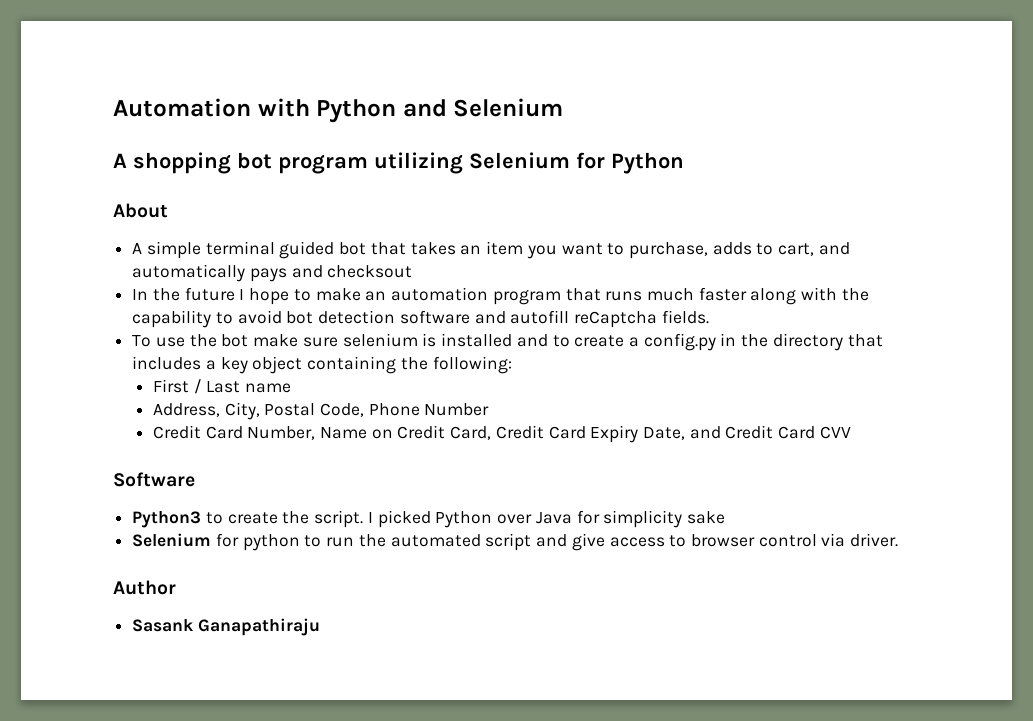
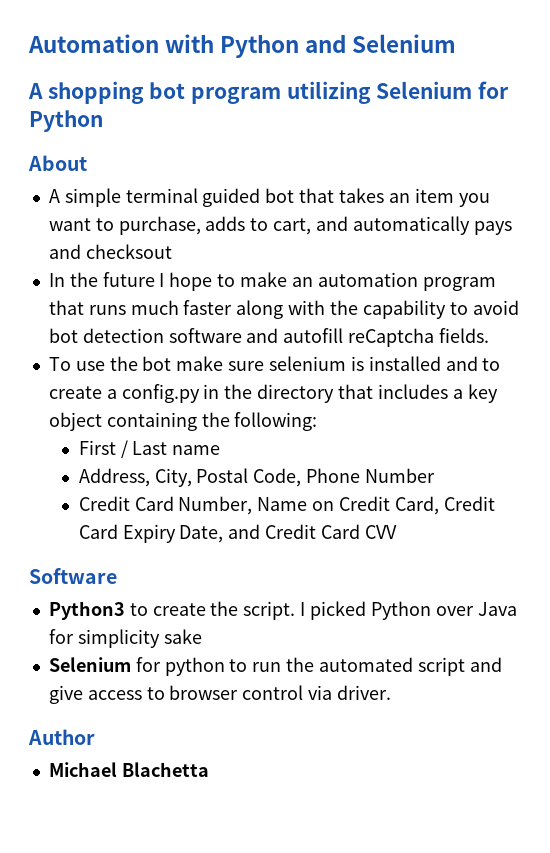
- Sasank Ganapathiraju
+ Michael Blachetta

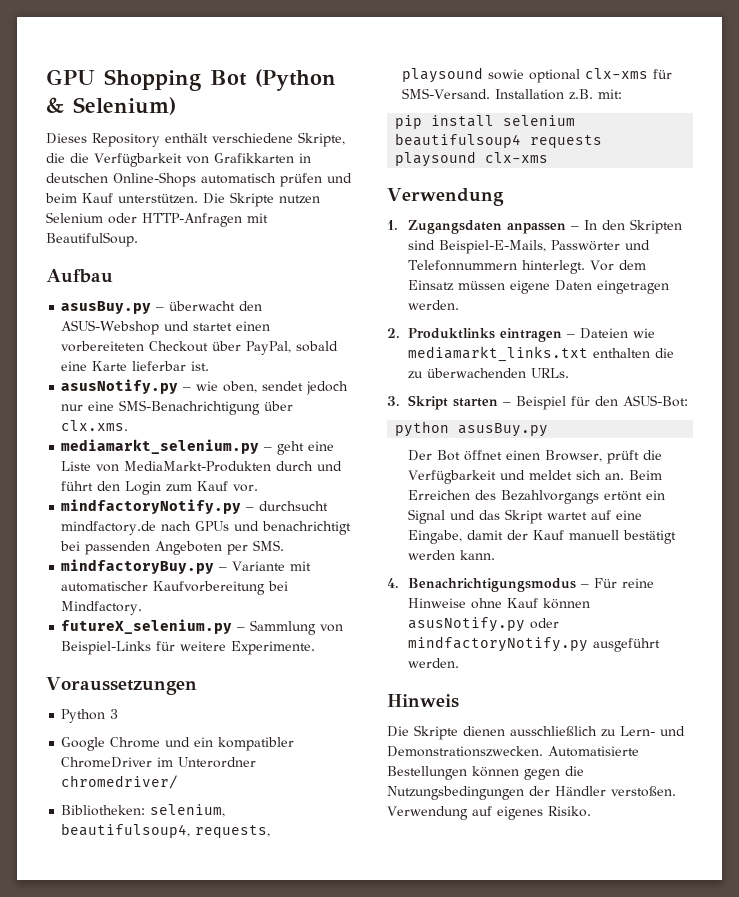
- Automation with Python and Selenium
- A shopping bot program utilizing Selenium for Python
- About
- A simple terminal guided bot that takes an item you want to purchase, adds to cart, and automatically pays and checksout
- In the future I hope to make an automation program that runs much faster along with the capability to avoid bot detection software and autofill reCaptcha fields.
- To use the bot make sure selenium is installed and to create a config.py in the directory that includes a key object containing the following:
- First / Last name
- Address, City, Postal Code, Phone Number
- Credit Card Number, Name on Credit Card, Credit Card Expiry Date, and Credit Card CVV
- Software
- Python3 to create the script. I picked Python over Java for simplicity sake
- Selenium for python to run the automated script and give access to browser control via driver.
- Author
- Michael Blachetta
+ GPU Shopping Bot (Python & Selenium)
+ Dieses Repository enthält verschiedene Skripte, die die Verfügbarkeit von Grafikkarten in deutschen Online-Shops automatisch prüfen und beim Kauf unterstützen. Die Skripte nutzen Selenium oder HTTP-Anfragen mit BeautifulSoup.
+ Aufbau
+ asusBuy.py – überwacht den ASUS-Webshop und startet einen vorbereiteten Checkout über PayPal, sobald eine Karte lieferbar ist.
+ asusNotify.py – wie oben, sendet jedoch nur eine SMS-Benachrichtigung über clx.xms.
+ mediamarkt_selenium.py – geht eine Liste von MediaMarkt-Produkten durch und führt den Login zum Kauf vor.
+ mindfactoryNotify.py – durchsucht mindfactory.de nach GPUs und benachrichtigt bei passenden Angeboten per SMS.
+ mindfactoryBuy.py – Variante mit automatischer Kaufvorbereitung bei Mindfactory.
+ futureX_selenium.py – Sammlung von Beispiel-Links für weitere Experimente.
+ Voraussetzungen
+ Python 3
+ Google Chrome und ein kompatibler ChromeDriver im Unterordner chromedriver/
+ Bibliotheken: selenium, beautifulsoup4, requests, playsound sowie optional clx-xms für SMS-Versand. Installation z.B. mit:
+ pip install selenium beautifulsoup4 requests playsound clx-xms
+ Verwendung
+ 1. Zugangsdaten anpassen – In den Skripten sind Beispiel-E-Mails, Passwörter und Telefonnummern hinterlegt. Vor dem Einsatz müssen eigene Daten eingetragen werden.
+ 2. Produktlinks eintragen – Dateien wie mediamarkt_links.txt enthalten die zu überwachenden URLs.
+ 3. Skript starten – Beispiel für den ASUS-Bot:
+ python asusBuy.py
+ Der Bot öffnet einen Browser, prüft die Verfügbarkeit und meldet sich an. Beim Erreichen des Bezahlvorgangs ertönt ein Signal und das Skript wartet auf eine Eingabe, damit der Kauf manuell bestätigt werden kann.
+ 4. Benachrichtigungsmodus – Für reine Hinweise ohne Kauf können asusNotify.py oder mindfactoryNotify.py ausgeführt werden.
+ Hinweis
+ Die Skripte dienen ausschließlich zu Lern- und Demonstrationszwecken. Automatisierte Bestellungen können gegen die Nutzungsbedingungen der Händler verstoßen. Verwendung auf eigenes Risiko.

